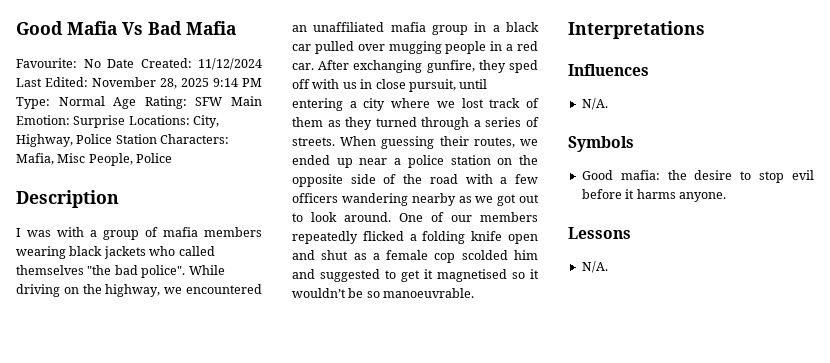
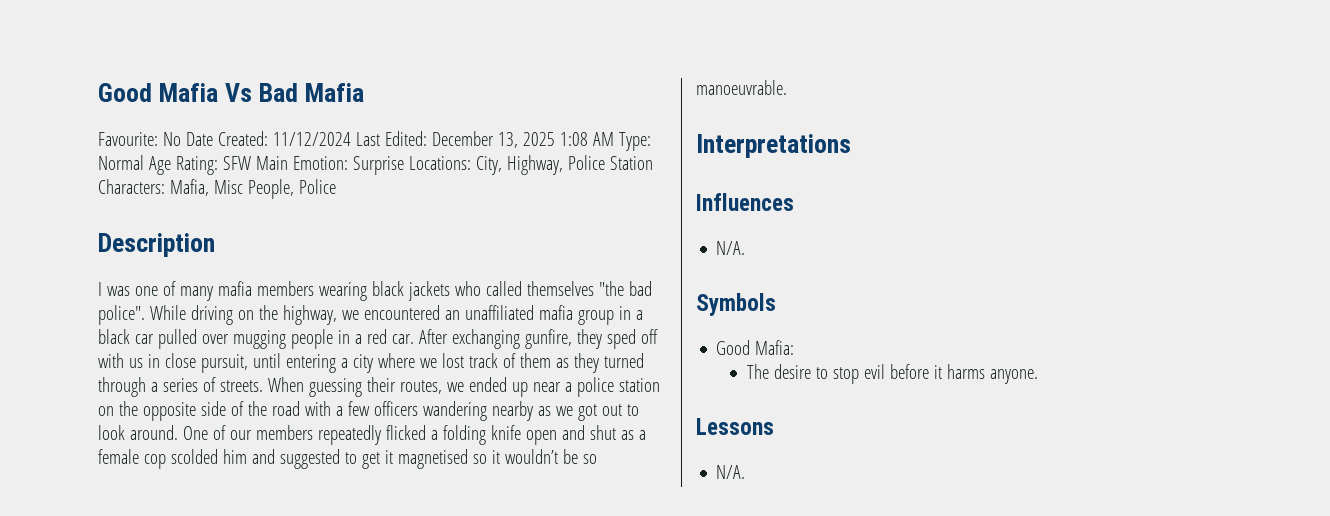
- Favourite: No Date Created: 11/12/2024 Last Edited: November 28, 2025 9:14 PM Type: Normal Age Rating: SFW Main Emotion: Surprise Locations: City, Highway, Police Station Characters: Mafia, Misc People, Police
+ Favourite: No Date Created: 11/12/2024 Last Edited: December 13, 2025 1:08 AM Type: Normal Age Rating: SFW Main Emotion: Surprise Locations: City, Highway, Police Station Characters: Mafia, Misc People, Police
- I was with a group of mafia members wearing black jackets who called themselves "the bad police".
+ I was one of many mafia members wearing black jackets who called themselves "the bad police".
- Good mafia: the desire to stop evil before it harms anyone.
+ Good Mafia:
+ The desire to stop evil before it harms anyone.

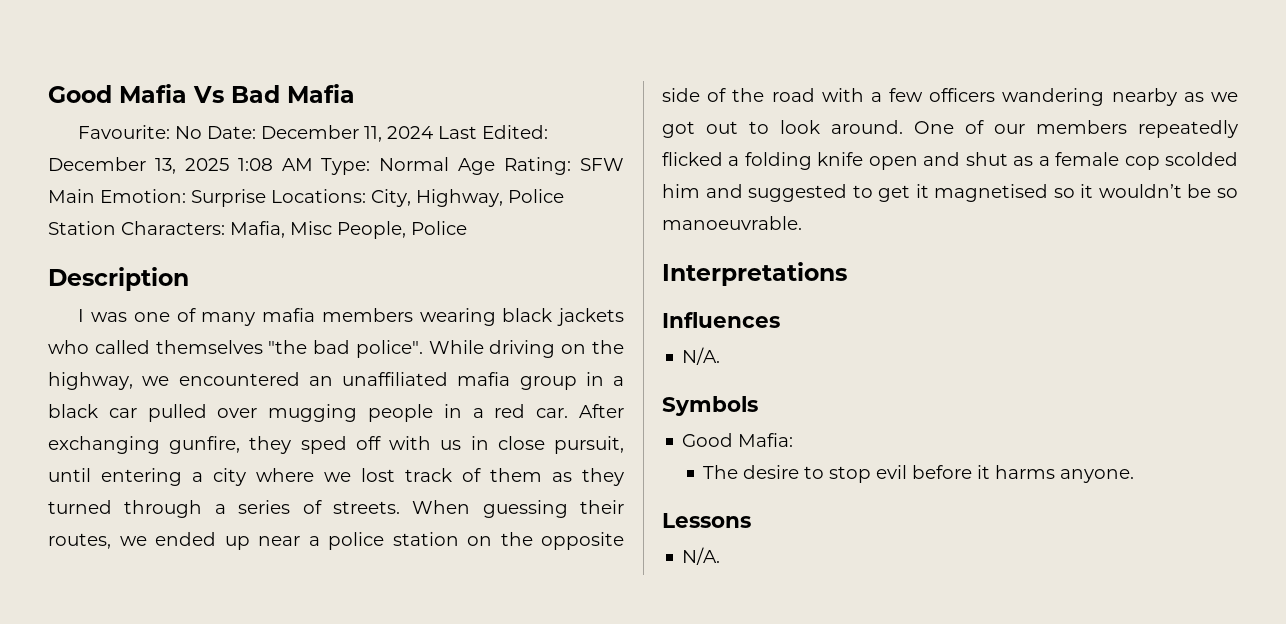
- Favourite: No Date Created: 11/12/2024 Last Edited: December 13, 2025 1:08 AM Type: Normal Age Rating: SFW Main Emotion: Surprise Locations: City, Highway, Police Station Characters: Mafia, Misc People, Police
+ Favourite: No Date: December 11, 2024 Last Edited: December 13, 2025 1:08 AM Type: Normal Age Rating: SFW Main Emotion: Surprise Locations: City, Highway, Police Station Characters: Mafia, Misc People, Police

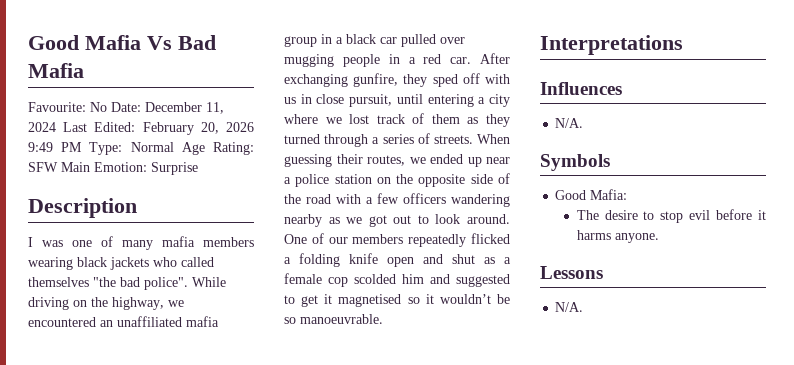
- Favourite: No Date: December 11, 2024 Last Edited: December 13, 2025 1:08 AM Type: Normal Age Rating: SFW Main Emotion: Surprise Locations: City, Highway, Police Station Characters: Mafia, Misc People, Police
+ Favourite: No Date: December 11, 2024 Last Edited: February 20, 2026 9:49 PM Type: Normal Age Rating: SFW Main Emotion: Surprise

